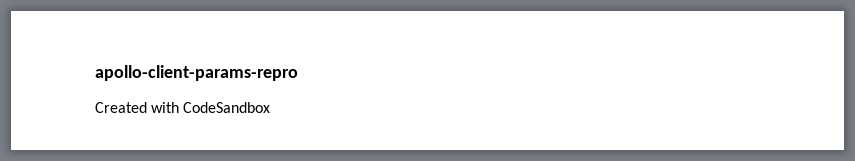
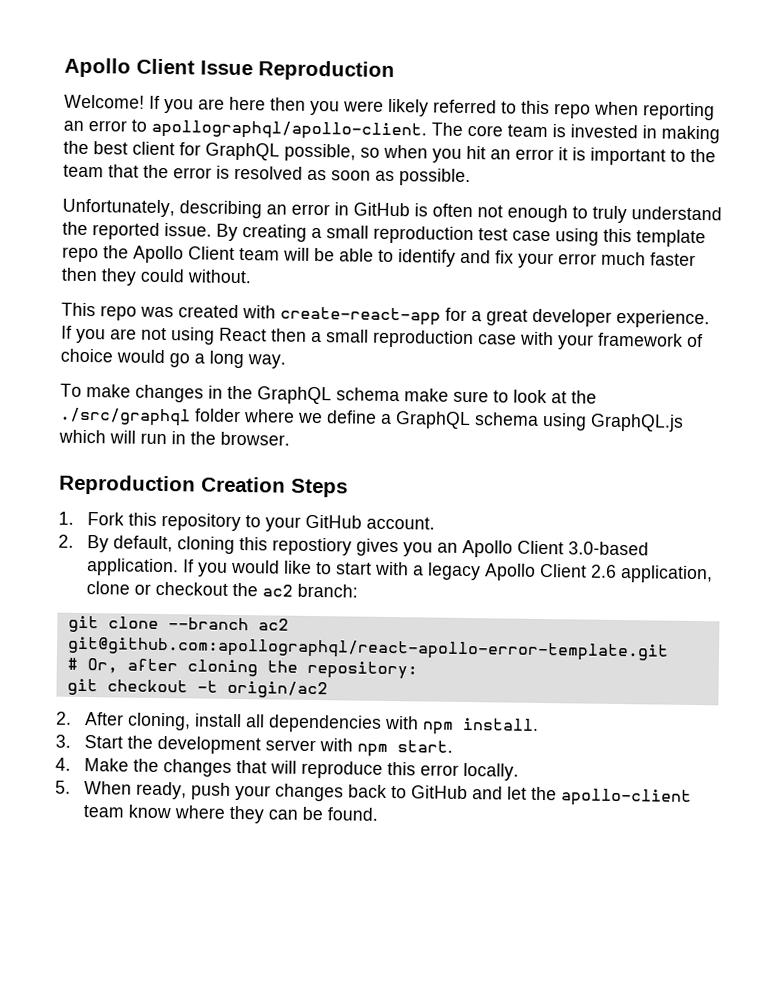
- apollo-client-params-repro
- Created with CodeSandbox
+ Apollo Client Issue Reproduction
+ Welcome! If you are here then you were likely referred to this repo when reporting an error to apollographql/apollo-client. The core team is invested in making the best client for GraphQL possible, so when you hit an error it is important to the team that the error is resolved as soon as possible.
+ Unfortunately, describing an error in GitHub is often not enough to truly understand the reported issue. By creating a small reproduction test case using this template repo the Apollo Client team will be able to identify and fix your error much faster then they could without.
+ This repo was created with create-react-app for a great developer experience. If you are not using React then a small reproduction case with your framework of choice would go a long way.
+ To make changes in the GraphQL schema make sure to look at the ./src/graphql folder where we define a GraphQL schema using GraphQL.js which will run in the browser.
+ Reproduction Creation Steps
+ 1. Fork this repository to your GitHub account.
+ 2. By default, cloning this repostiory gives you an Apollo Client 3.0-based application. If you would like to start with a legacy Apollo Client 2.6 application, clone or checkout the ac2 branch:
+ git clone --branch ac2 git@github.com:apollographql/react-apollo-error-template.git
+ # Or, after cloning the repository:
+ git checkout -t origin/ac2
+ 2. After cloning, install all dependencies with npm install.
+ 3. Start the development server with npm start.
+ 4. Make the changes that will reproduce this error locally.
+ 5. When ready, push your changes back to GitHub and let the apollo-client team know where they can be found.

